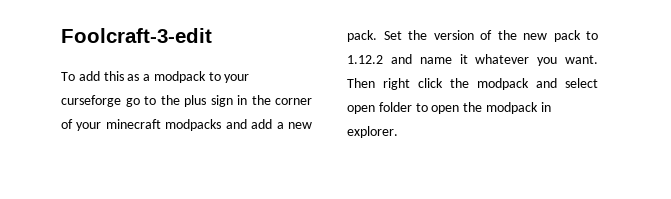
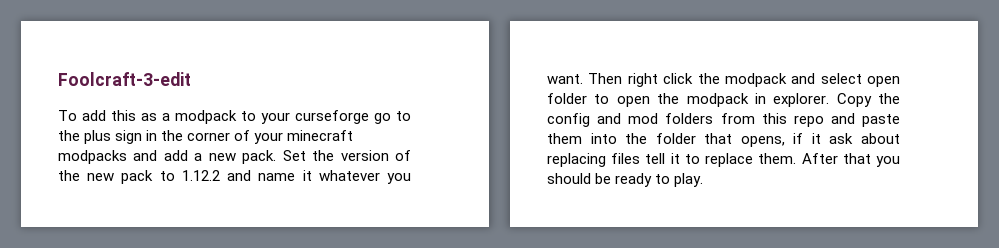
+ Copy the config and mod folders from this repo and paste them into the folder that opens, if it ask about replacing files tell it to replace them. After that you should be ready to play.

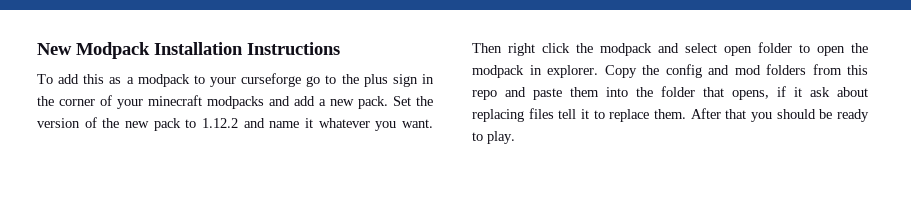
- Foolcraft-3-edit
+ New Modpack Installation Instructions

